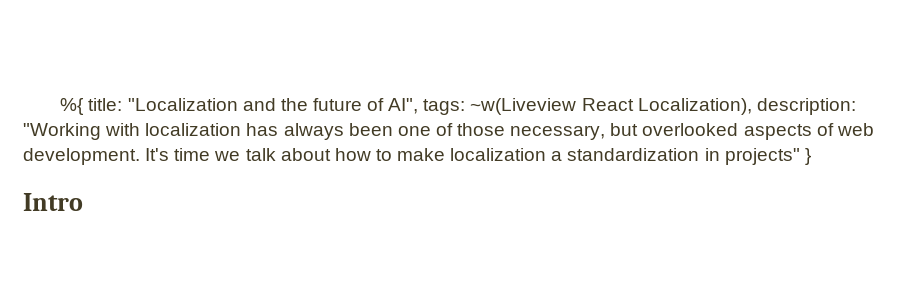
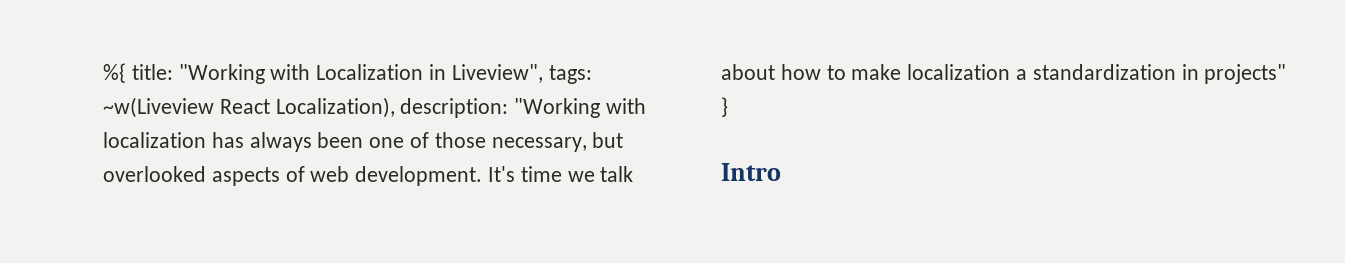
- %{ title: "Localization and the future of AI", tags: ~w(Liveview React Localization), description: "Working with localization has always been one of those necessary, but overlooked aspects of web development.
+ %{ title: "Working with Localization in Liveview", tags: ~w(Liveview React Localization), description: "Working with localization has always been one of those necessary, but overlooked aspects of web development.

